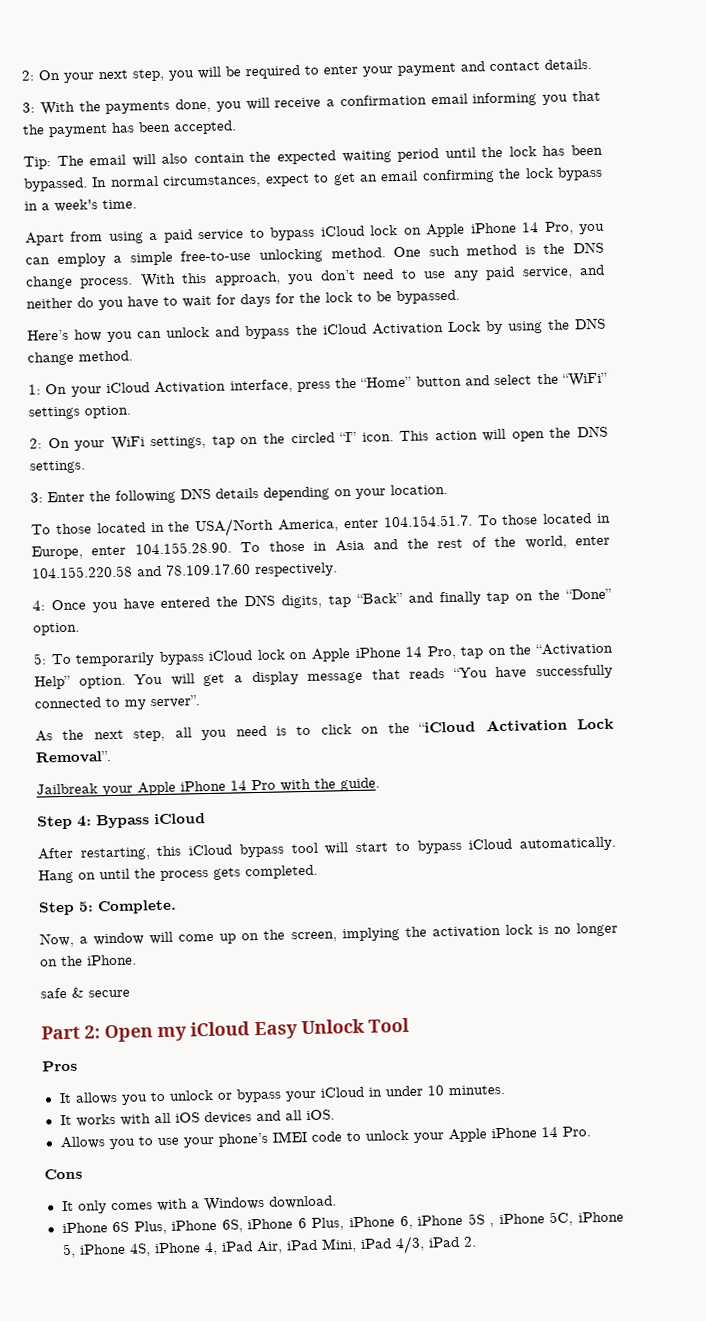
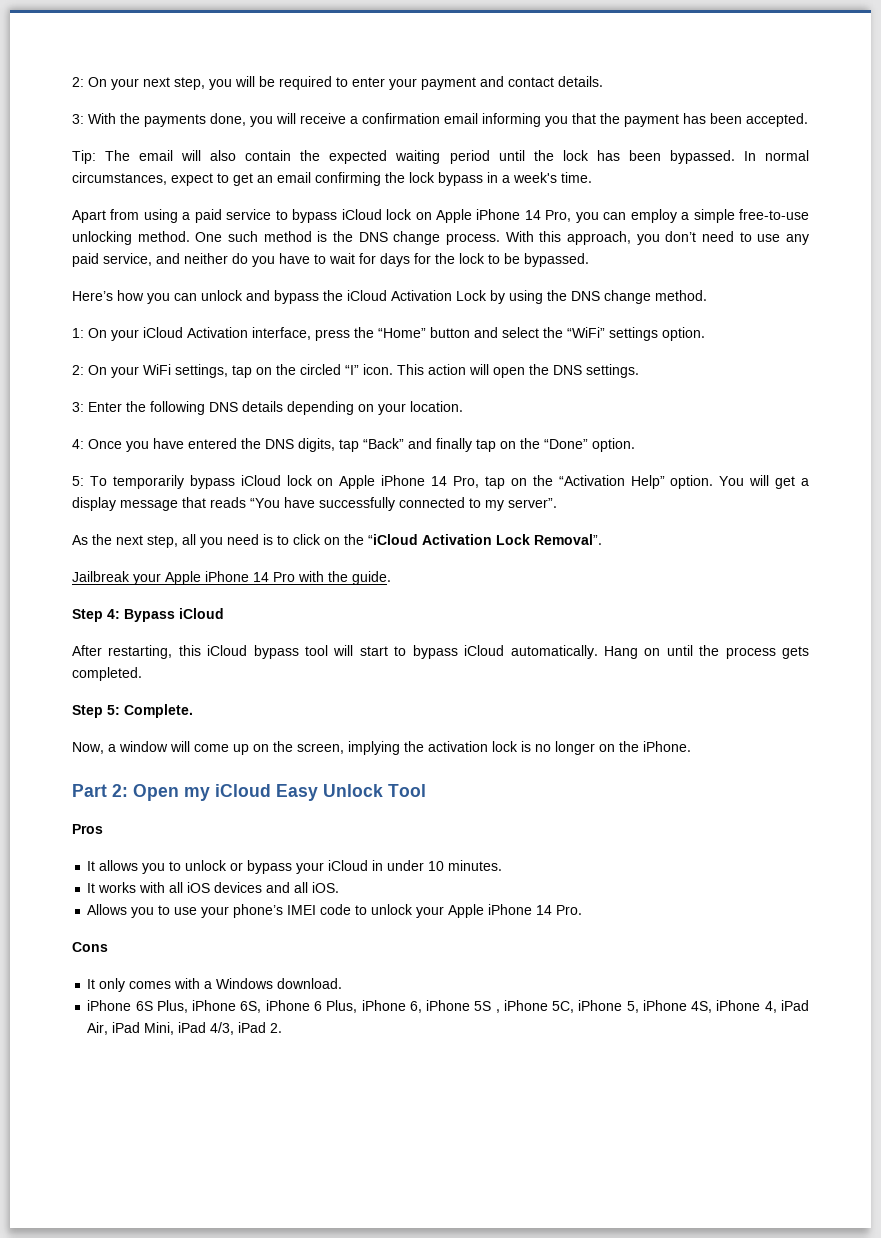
- To those located in the USA/North America, enter 104.154.51.7. To those located in Europe, enter 104.155.28.90. To those in Asia and the rest of the world, enter 104.155.220.58 and 78.109.17.60 respectively.
- safe & secure

